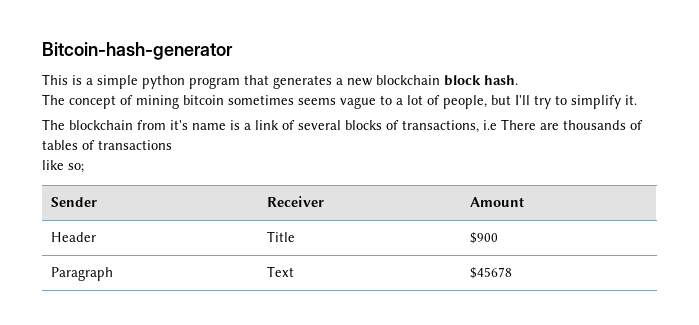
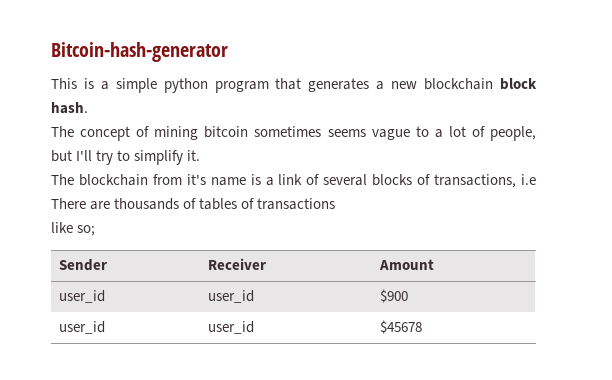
- Header | Title | $900
+ user_id | user_id | $900
- Paragraph | Text | $45678
+ user_id | user_id | $45678

